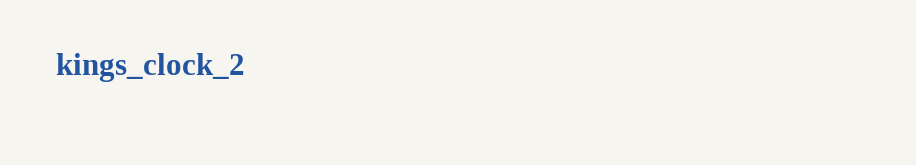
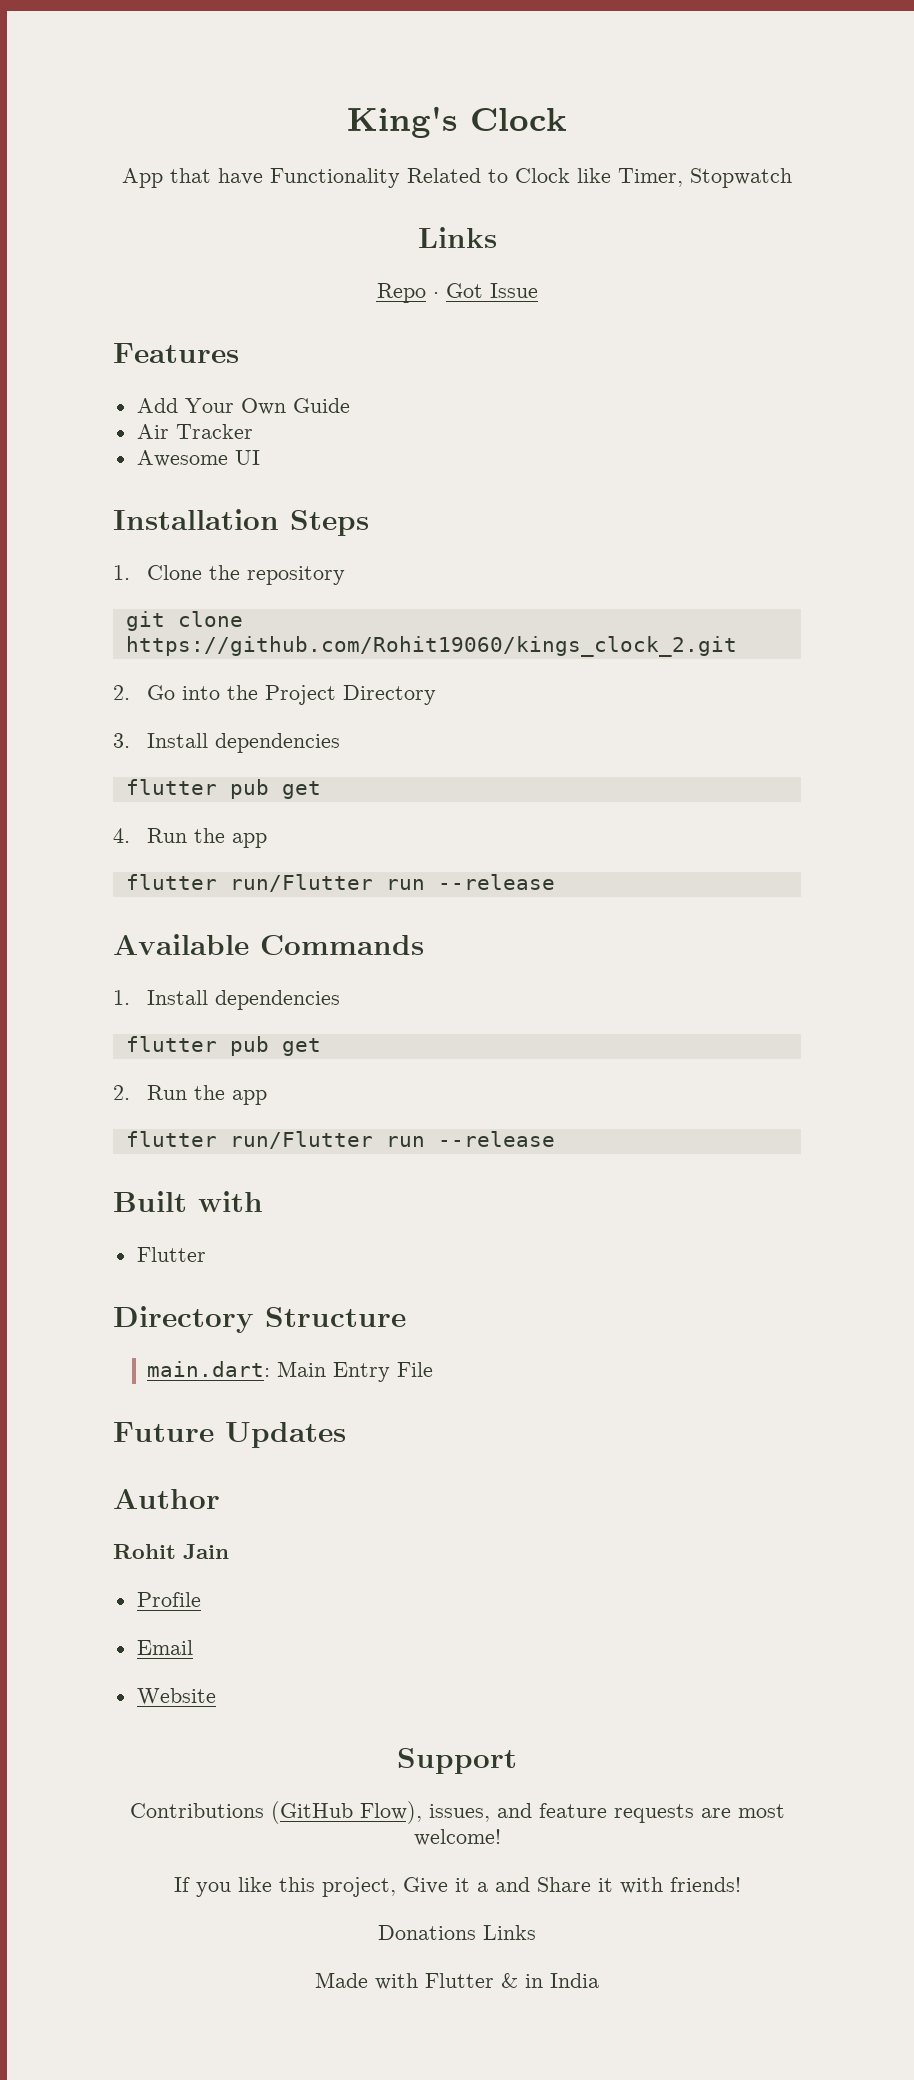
- kings_clock_2
+ King's Clock
+ App that have Functionality Related to Clock like Timer, Stopwatch
+ Links
+ Repo · Got Issue
+ Features
+ Add Your Own Guide
+ Air Tracker
+ Awesome UI
+ Installation Steps
+ 1. Clone the repository
+ git clone https://github.com/Rohit19060/kings_clock_2.git
+ 2. Go into the Project Directory
+ 3. Install dependencies
+ flutter pub get
+ 4. Run the app
+ flutter run/Flutter run --release
+ Available Commands
+ 1. Install dependencies
+ flutter pub get
+ 2. Run the app
+ flutter run/Flutter run --release
+ Built with
+ Flutter
+ Directory Structure
+ main.dart: Main Entry File
+ Future Updates
+ Author
+ Rohit Jain
+ Profile
+ Email
+ Website
+ Support
+ Contributions (GitHub Flow), issues, and feature requests are most welcome!
+ If you like this project, Give it a and Share it with friends!
+ Donations Links
+ Made with Flutter & in India

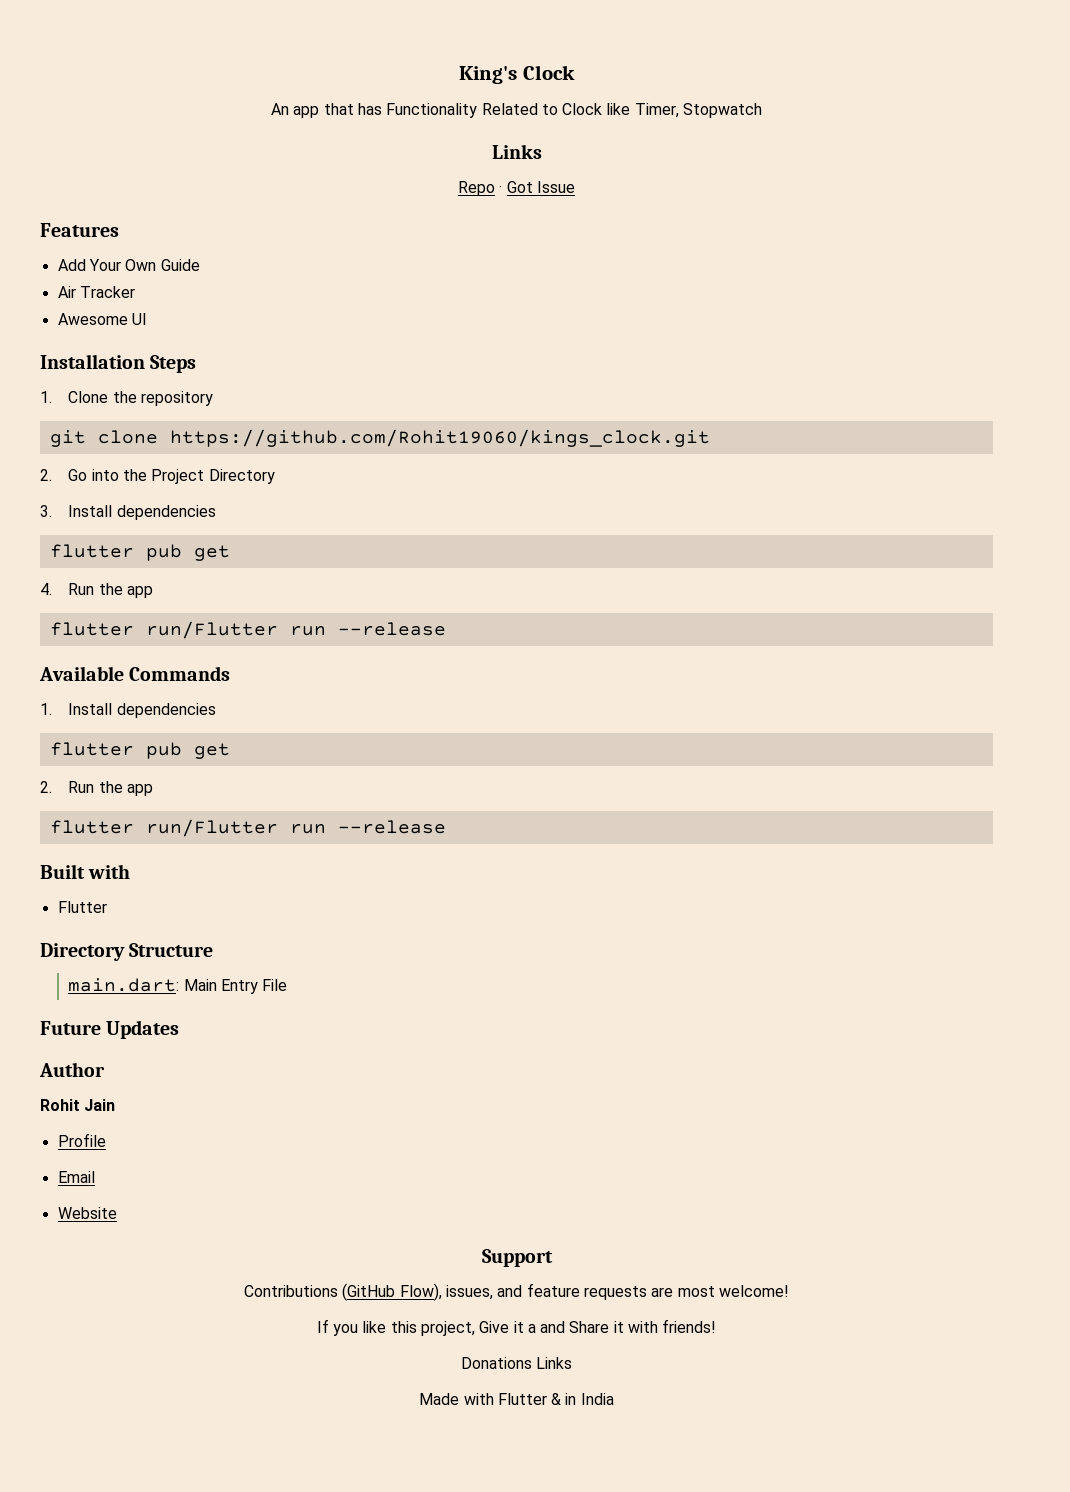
- App that have Functionality Related to Clock like Timer, Stopwatch
+ An app that has Functionality Related to Clock like Timer, Stopwatch
- git clone https://github.com/Rohit19060/kings_clock_2.git
+ git clone https://github.com/Rohit19060/kings_clock.git

